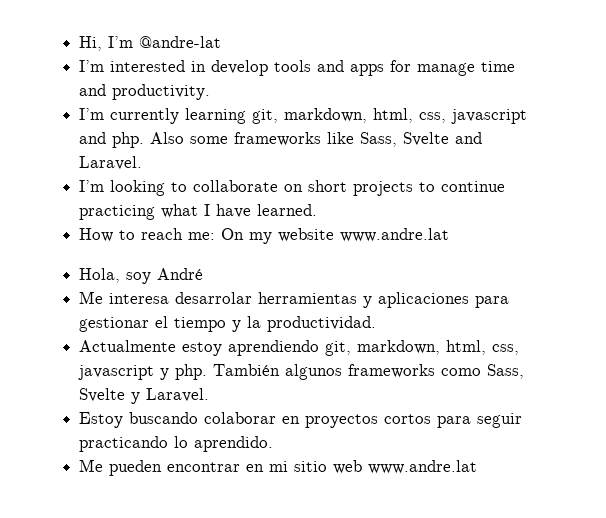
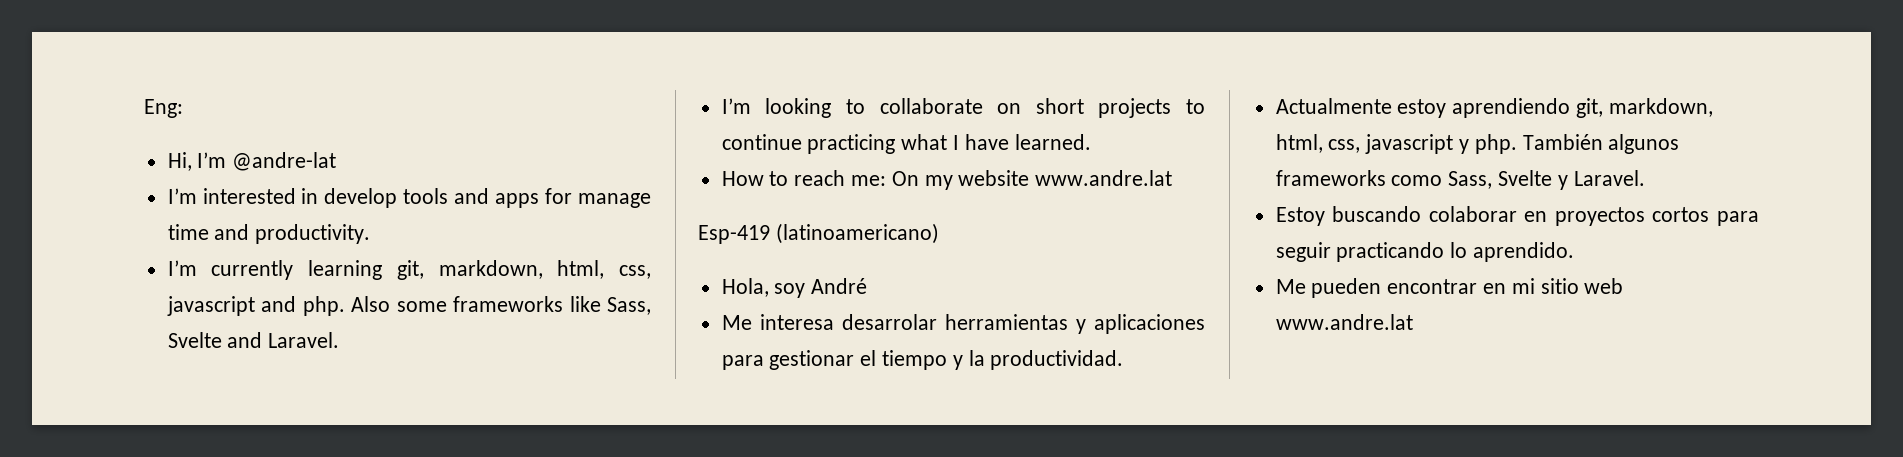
+ Eng:
+ Esp-419 (latinoamericano)

